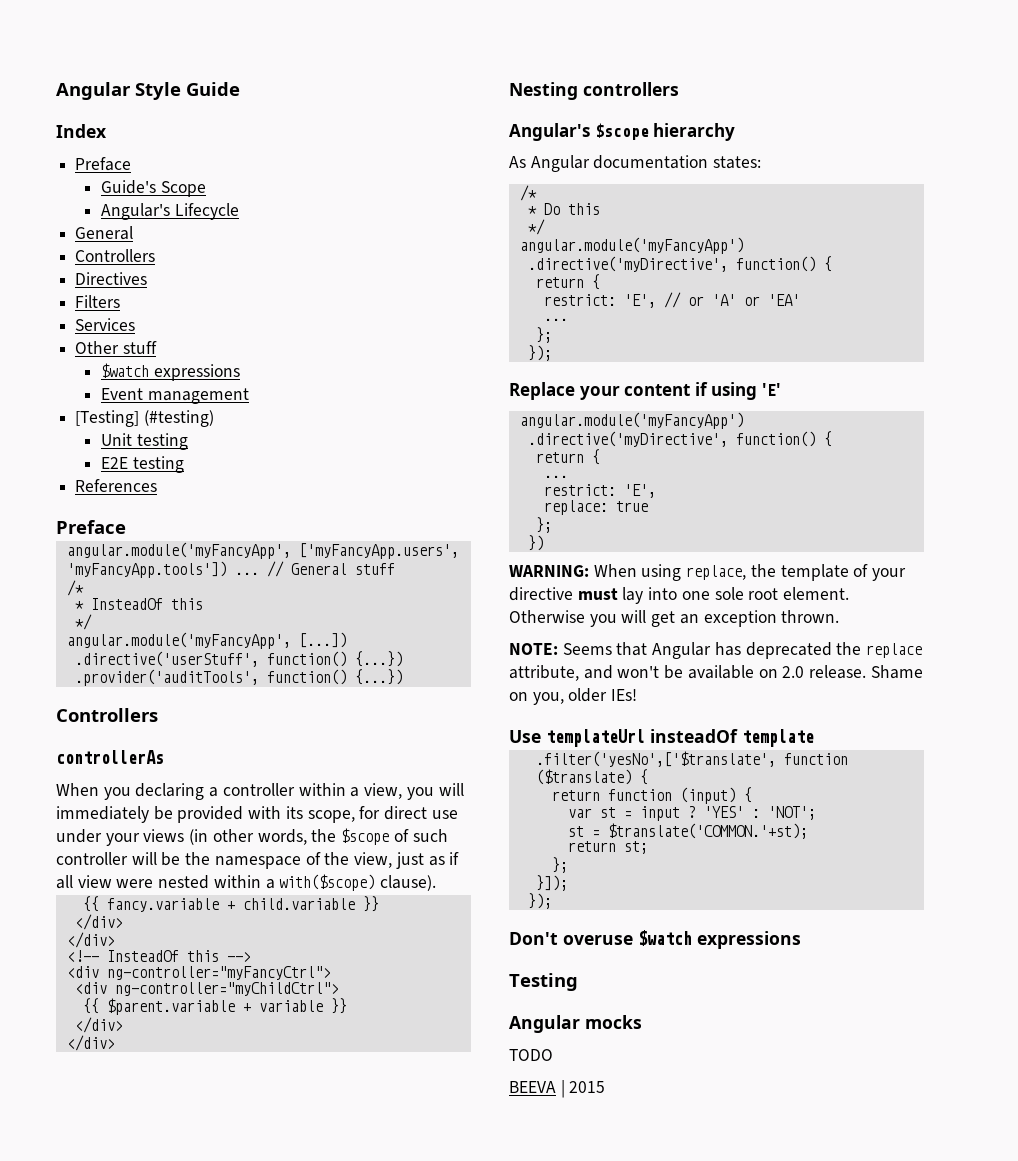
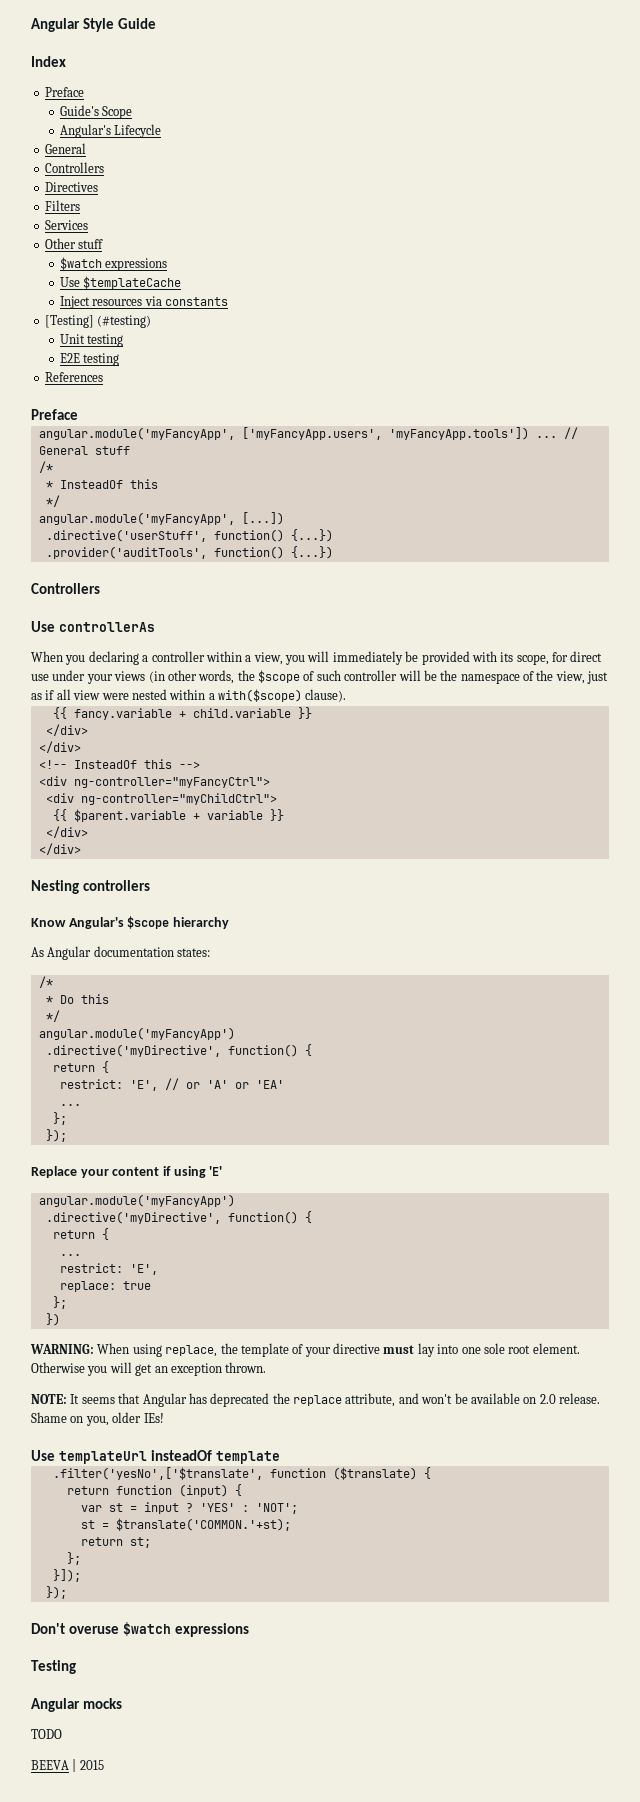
- Event management
+ Use $templateCache
+ Inject resources via constants
- controllerAs
+ Use controllerAs
- Angular's $scope hierarchy
+ Know Angular's $scope hierarchy
- NOTE: Seems that Angular has deprecated the replace attribute, and won't be available on 2.0 release.
+ NOTE: It seems that Angular has deprecated the replace attribute, and won't be available on 2.0 release.

